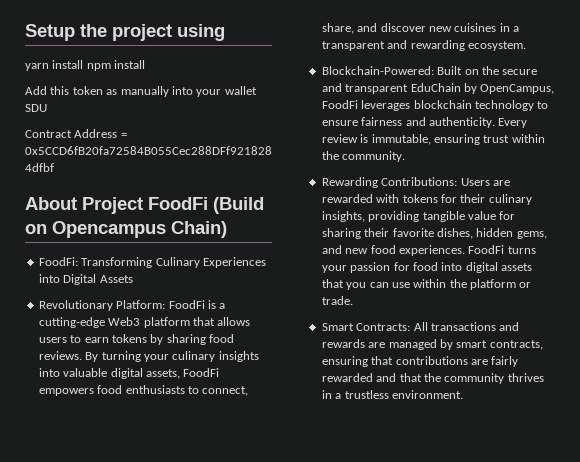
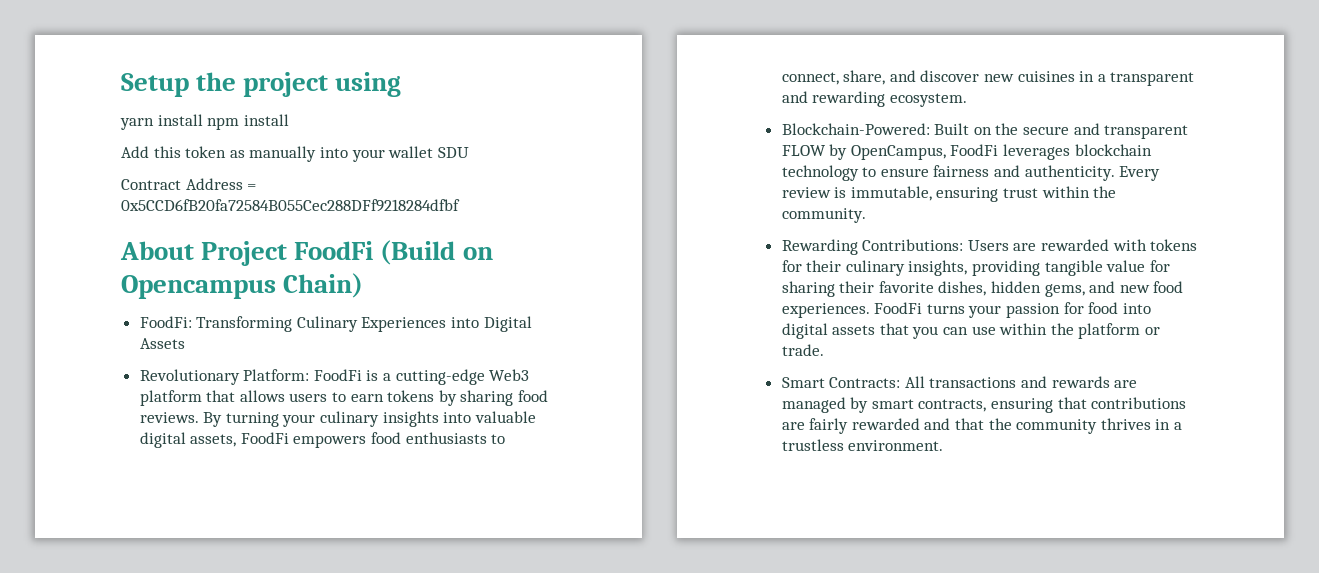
- Blockchain-Powered: Built on the secure and transparent EduChain by OpenCampus, FoodFi leverages blockchain technology to ensure fairness and authenticity.
+ Blockchain-Powered: Built on the secure and transparent FLOW by OpenCampus, FoodFi leverages blockchain technology to ensure fairness and authenticity.

